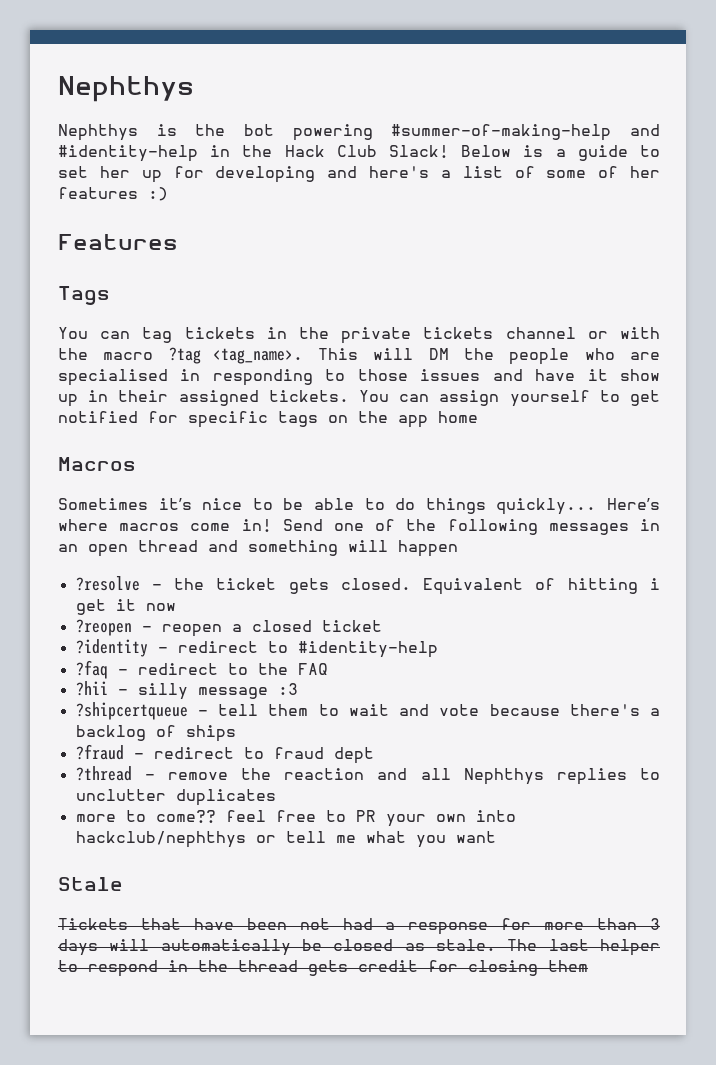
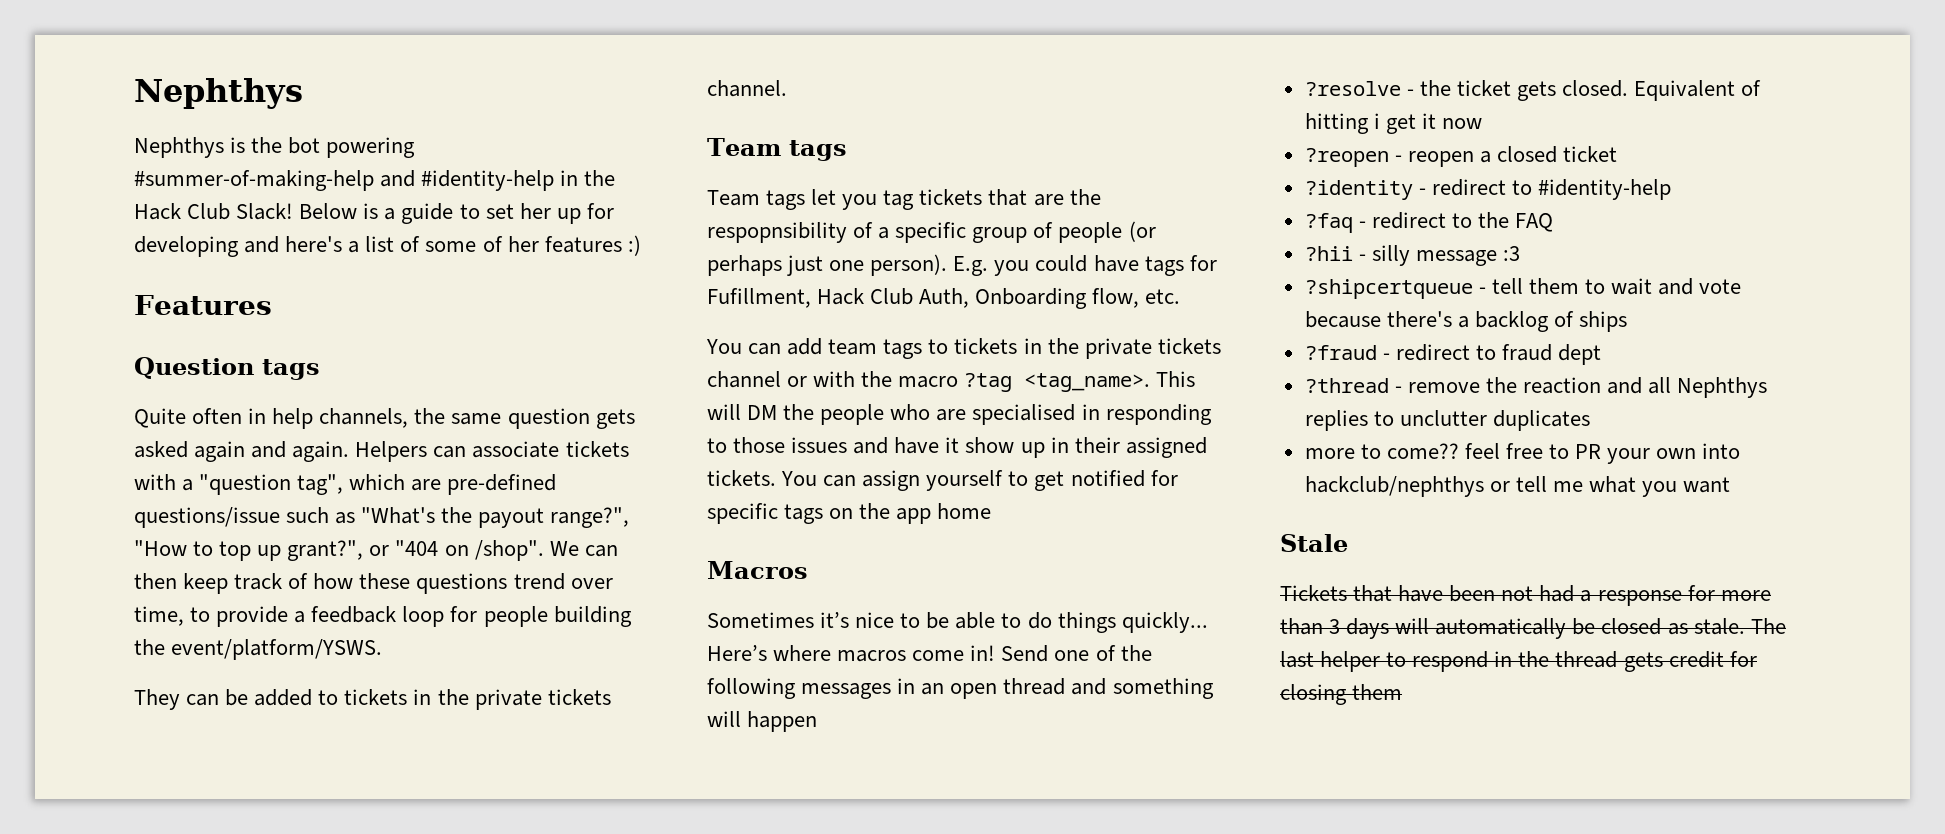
- Tags
- You can tag tickets in the private tickets channel or with the macro ?tag <tag_name>.
+ Question tags
+ Quite often in help channels, the same question gets asked again and again. Helpers can associate tickets with a "question tag", which are pre-defined questions/issue such as "What's the payout range?", "How to top up grant?", or "404 on /shop". We can then keep track of how these questions trend over time, to provide a feedback loop for people building the event/platform/YSWS.
+ They can be added to tickets in the private tickets channel.
+ Team tags
+ Team tags let you tag tickets that are the respopnsibility of a specific group of people (or perhaps just one person). E.g. you could have tags for Fufillment, Hack Club Auth, Onboarding flow, etc.
+ You can add team tags to tickets in the private tickets channel or with the macro ?tag <tag_name>.

